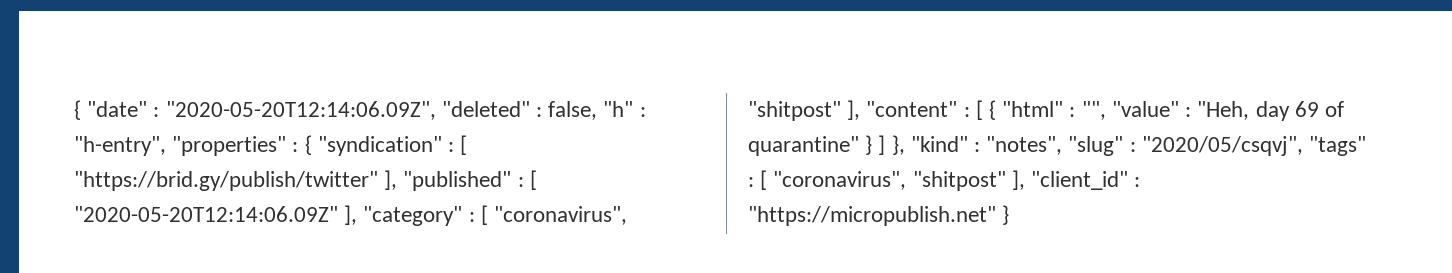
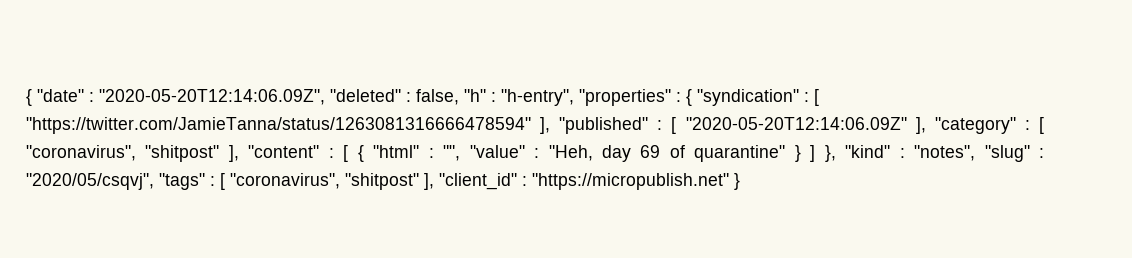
- [ "https://brid.gy/publish/twitter" ], "published" :
+ [ "https://twitter.com/JamieTanna/status/1263081316666478594" ], "published" :

